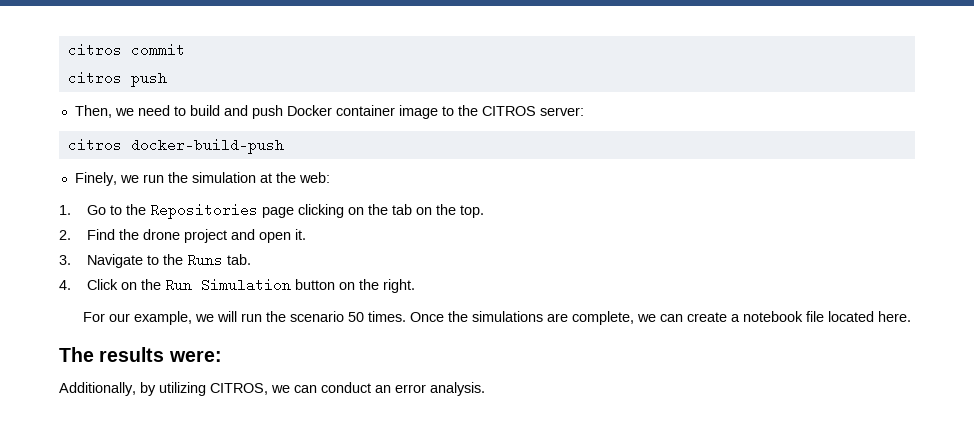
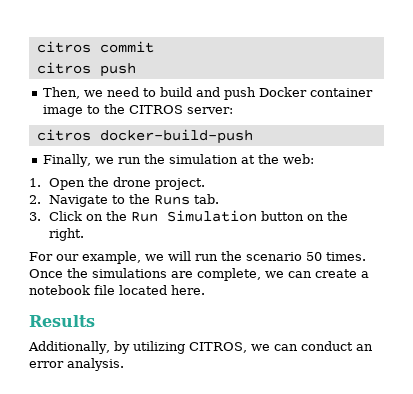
- Finely, we run the simulation at the web:
+ Finally, we run the simulation at the web:
- 1. Go to the Repositories page clicking on the tab on the top.
- 2. Find the drone project and open it.
- 3. Navigate to the Runs tab.
+ 1. Open the drone project.
+ 2. Navigate to the Runs tab.
- 4. Click on the Run Simulation button on the right.
+ 3. Click on the Run Simulation button on the right.
- The results were:
+ Results

